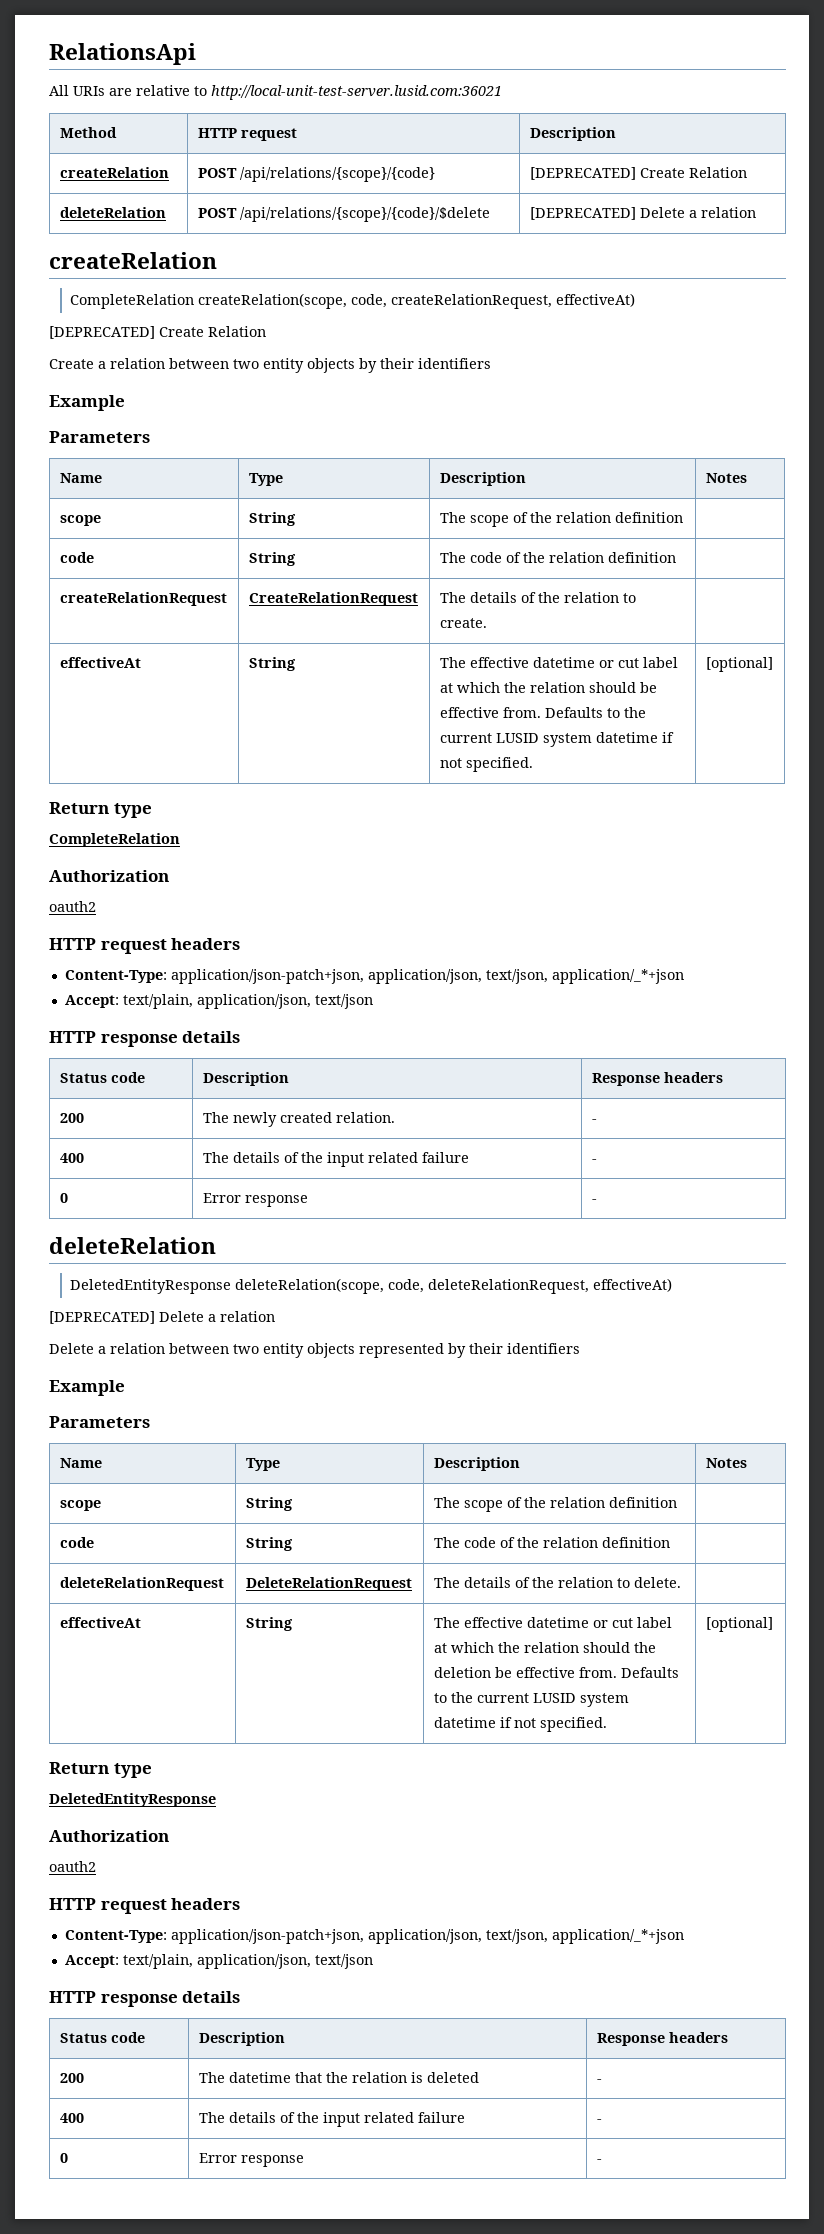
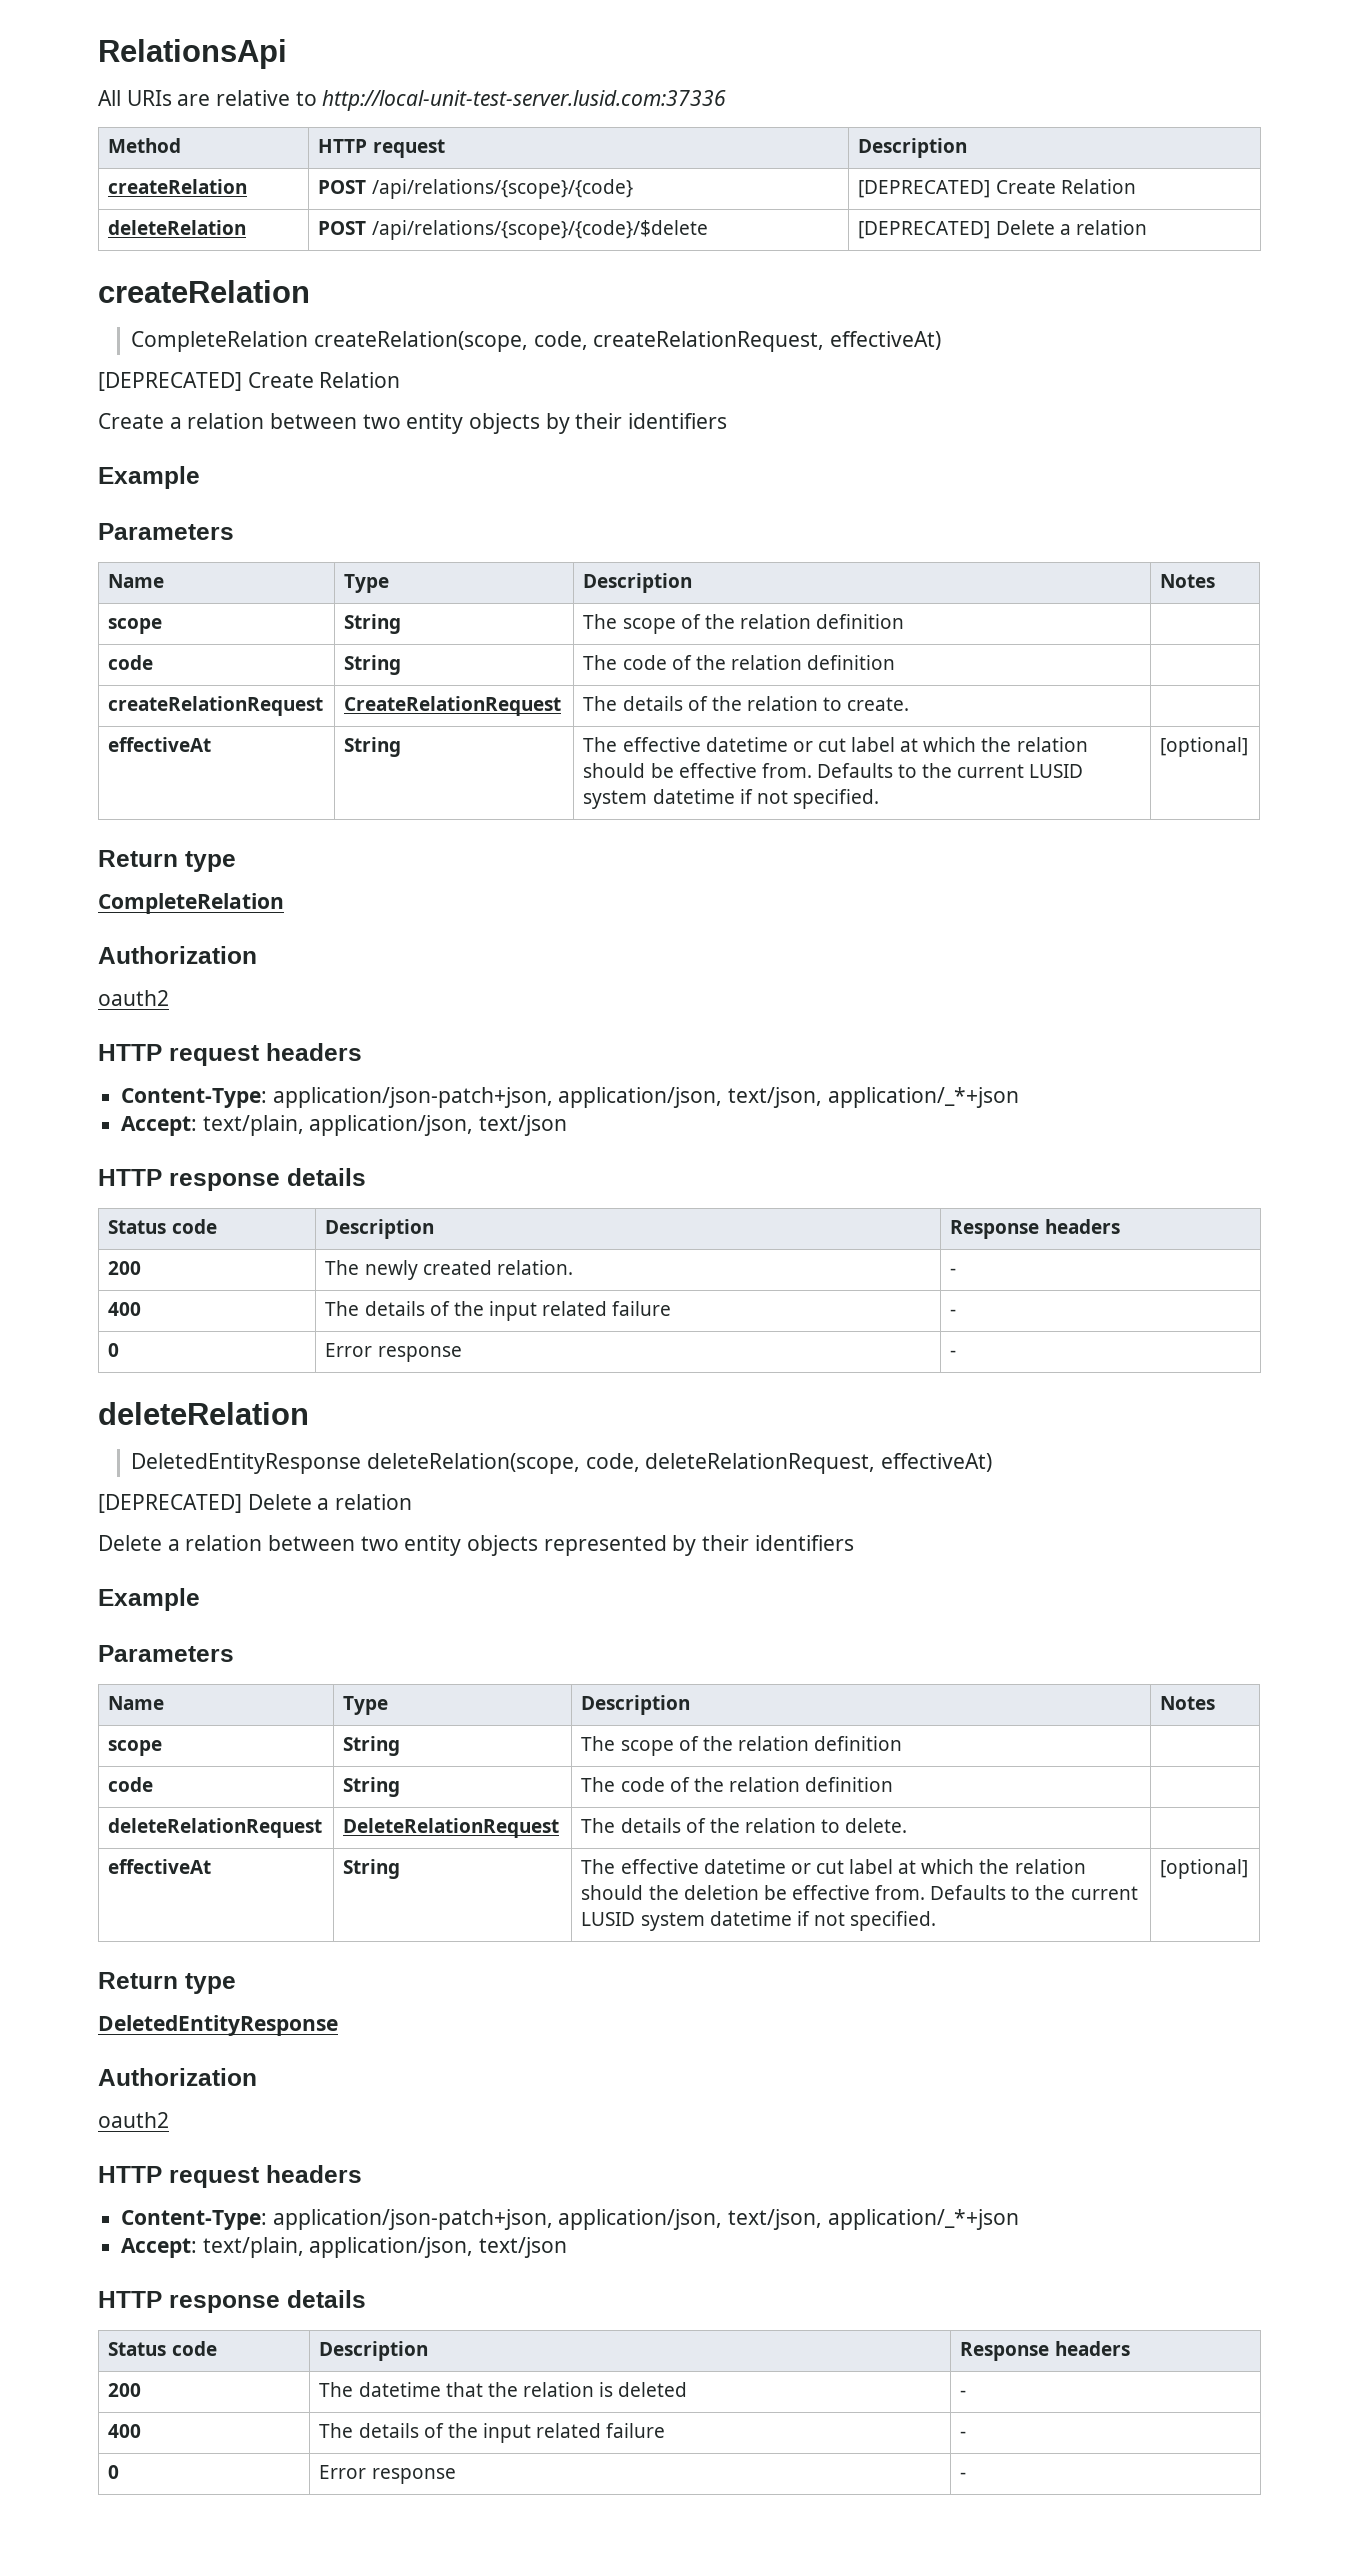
- All URIs are relative to http://local-unit-test-server.lusid.com:36021
+ All URIs are relative to http://local-unit-test-server.lusid.com:37336

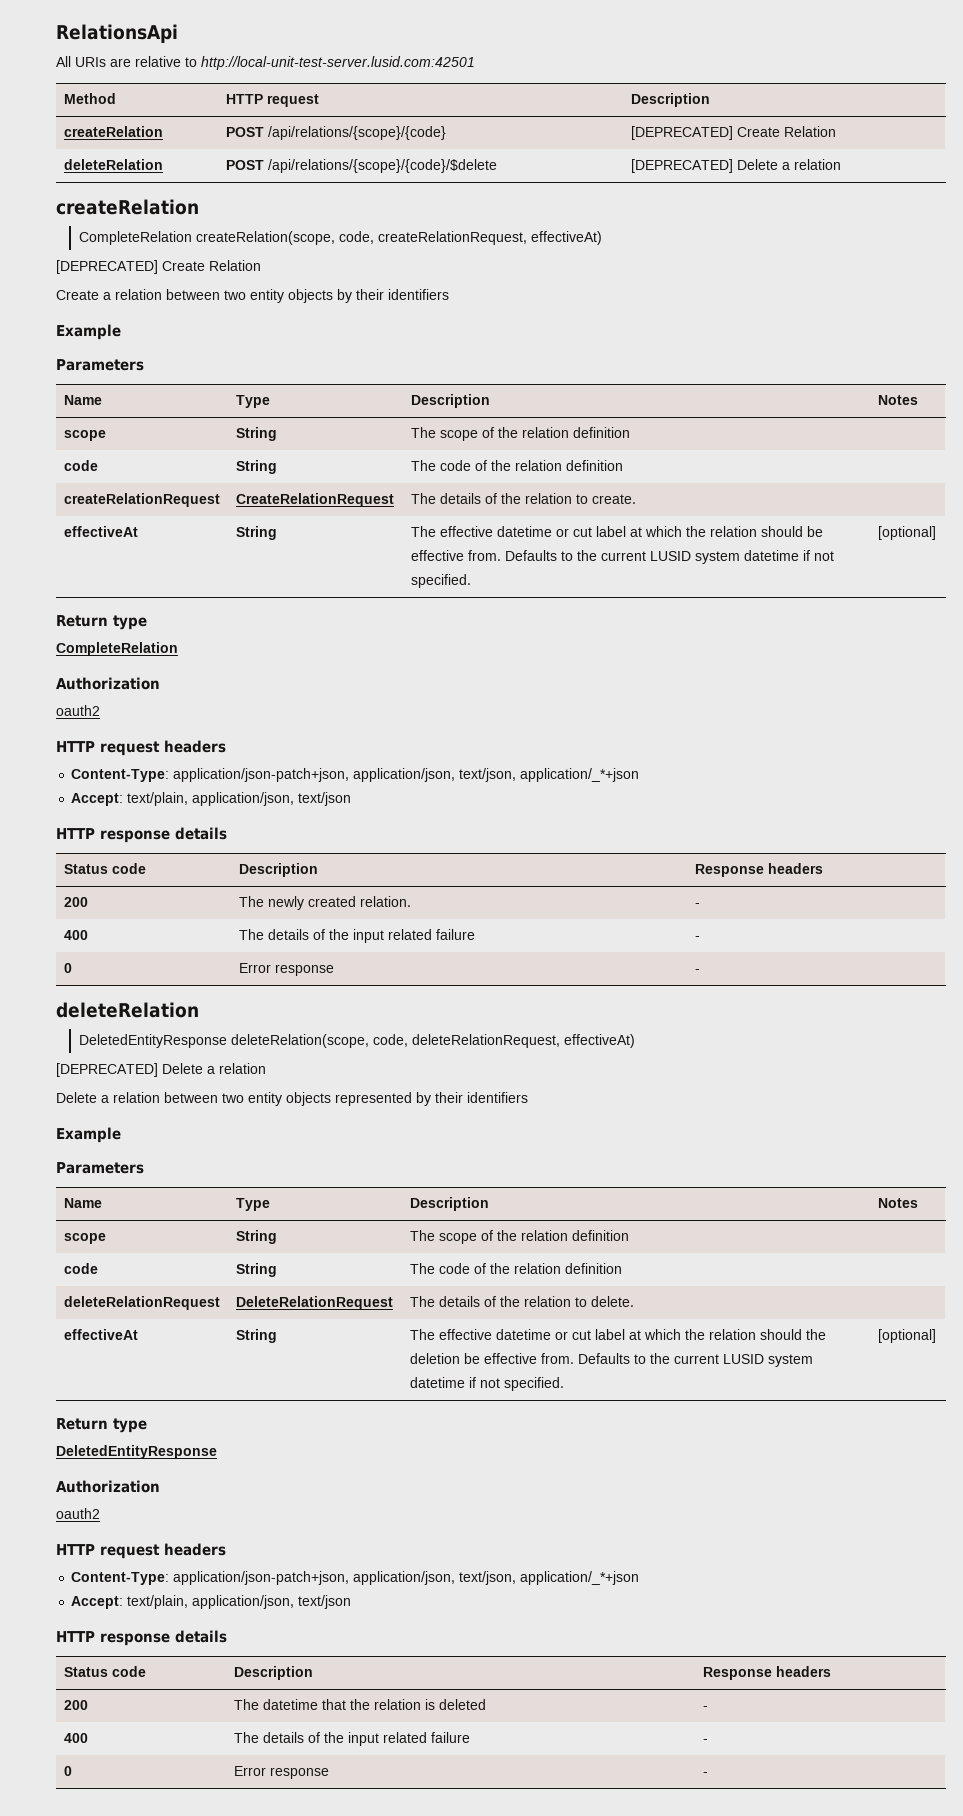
- All URIs are relative to http://local-unit-test-server.lusid.com:37336
+ All URIs are relative to http://local-unit-test-server.lusid.com:42501

